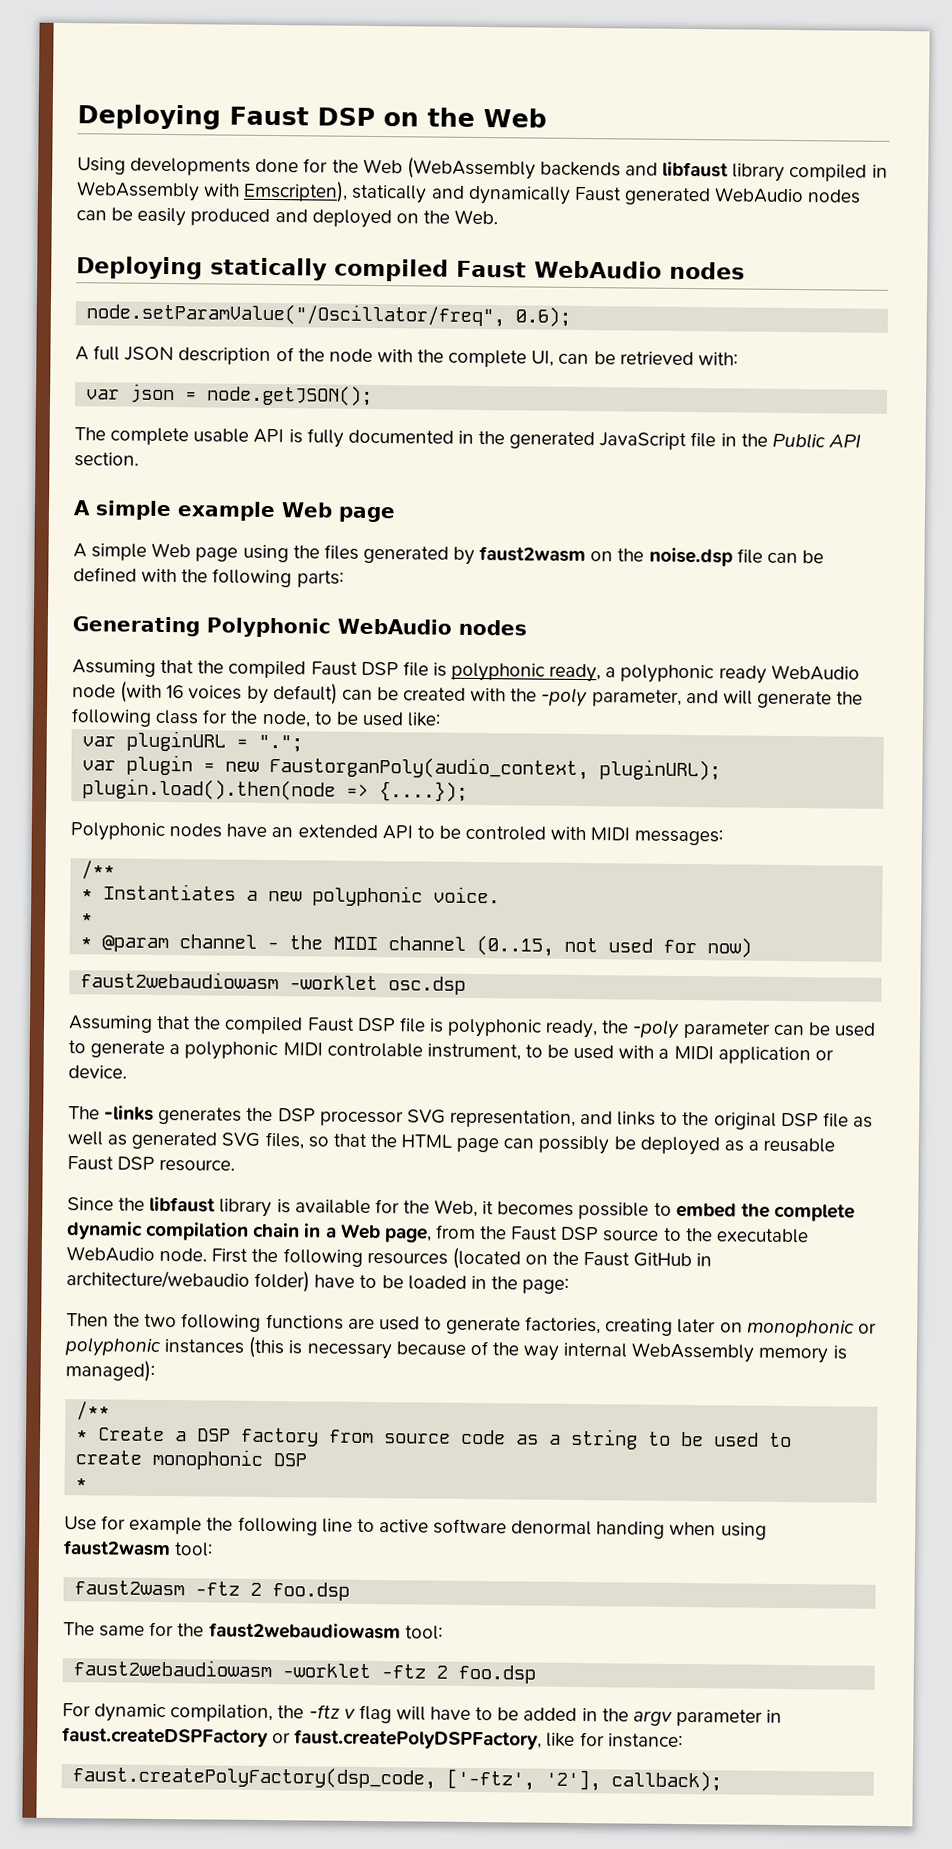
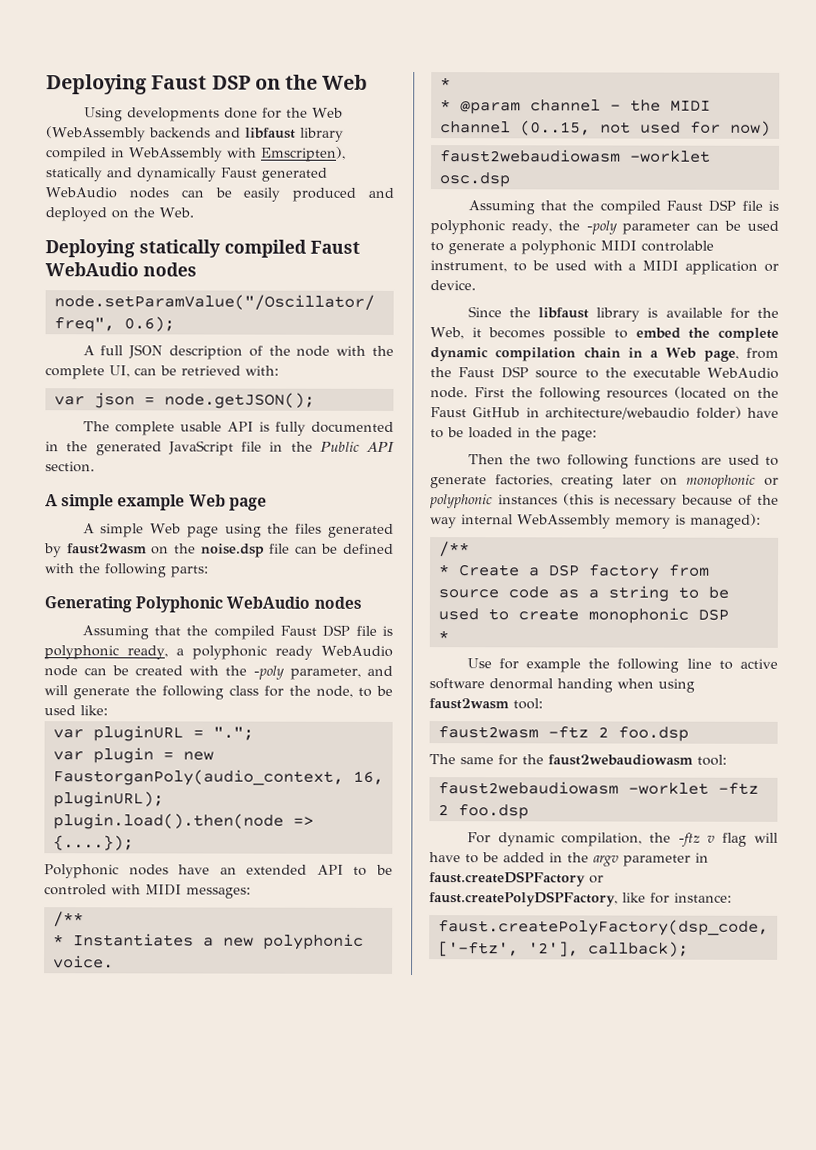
- Assuming that the compiled Faust DSP file is polyphonic ready, a polyphonic ready WebAudio node (with 16 voices by default) can be created with the -poly parameter, and will generate the following class for the node, to be used like:
+ Assuming that the compiled Faust DSP file is polyphonic ready, a polyphonic ready WebAudio node can be created with the -poly parameter, and will generate the following class for the node, to be used like:
- var plugin = new FaustorganPoly(audio_context, pluginURL);
+ var plugin = new FaustorganPoly(audio_context, 16, pluginURL);
- The -links generates the DSP processor SVG representation, and links to the original DSP file as well as generated SVG files, so that the HTML page can possibly be deployed as a reusable Faust DSP resource.

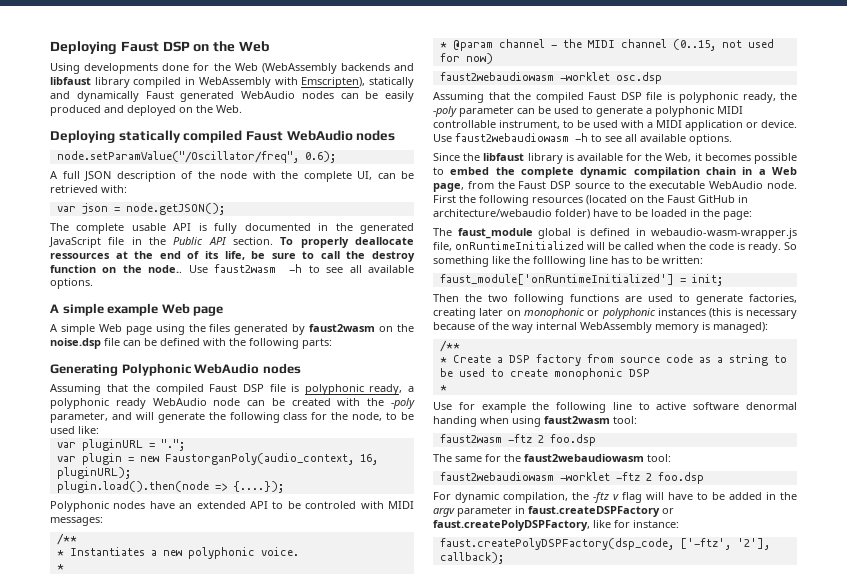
+ To properly deallocate ressources at the end of its life, be sure to call the destroy function on the node.. Use faust2wasm -h to see all available options.
- Assuming that the compiled Faust DSP file is polyphonic ready, the -poly parameter can be used to generate a polyphonic MIDI controlable instrument, to be used with a MIDI application or device.
+ Assuming that the compiled Faust DSP file is polyphonic ready, the -poly parameter can be used to generate a polyphonic MIDI controllable instrument, to be used with a MIDI application or device. Use faust2webaudiowasm -h to see all available options.
+ The faust_module global is defined in webaudio-wasm-wrapper.js file, onRuntimeInitialized will be called when the code is ready. So something like the folllowing line has to be written:
+ faust_module['onRuntimeInitialized'] = init;
- faust.createPolyFactory(dsp_code, ['-ftz', '2'], callback);
+ faust.createPolyDSPFactory(dsp_code, ['-ftz', '2'], callback);

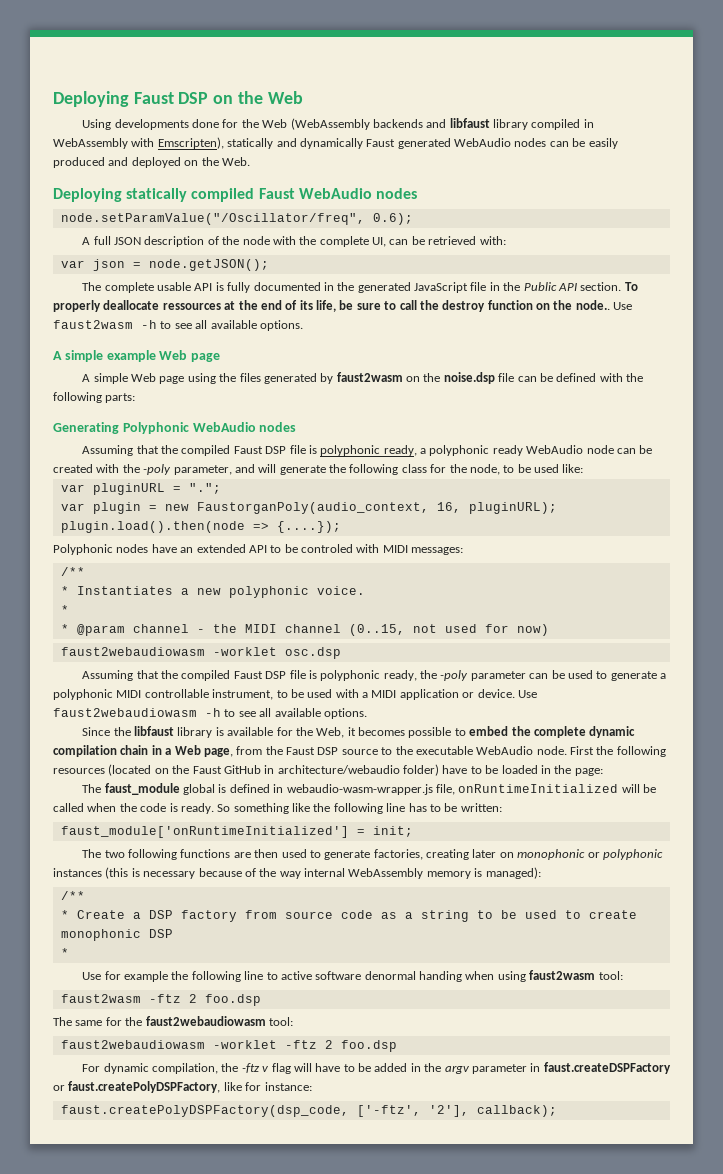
- So something like the folllowing line has to be written:
+ So something like the following line has to be written:
- Then the two following functions are used to generate factories, creating later on monophonic or polyphonic instances (this is necessary because of the way internal WebAssembly memory is managed):
+ The two following functions are then used to generate factories, creating later on monophonic or polyphonic instances (this is necessary because of the way internal WebAssembly memory is managed):

